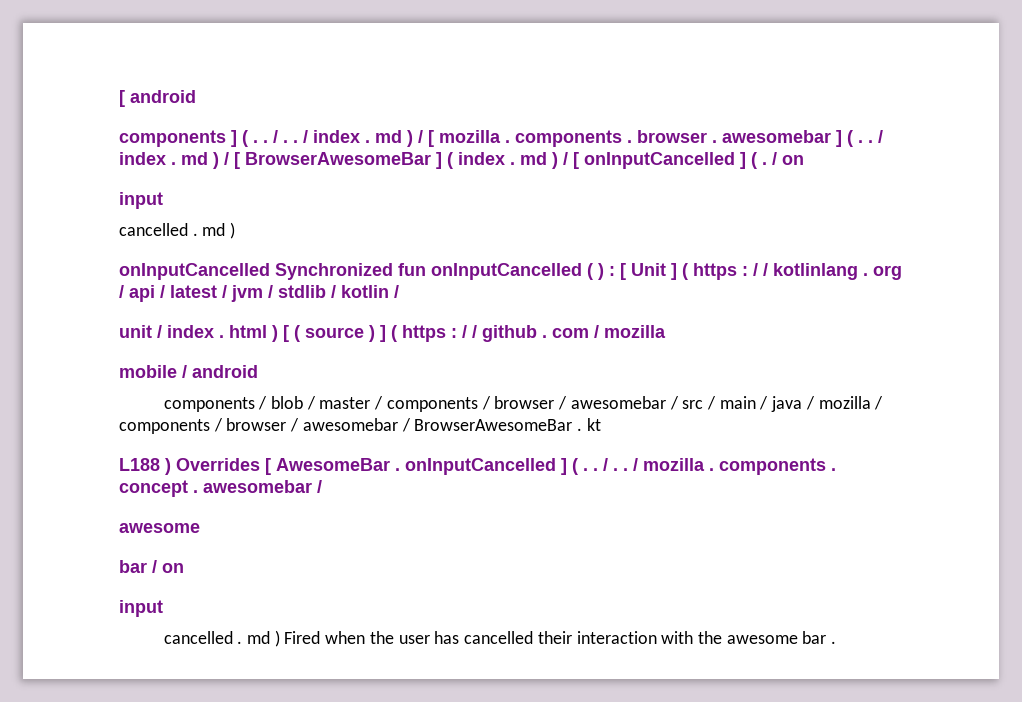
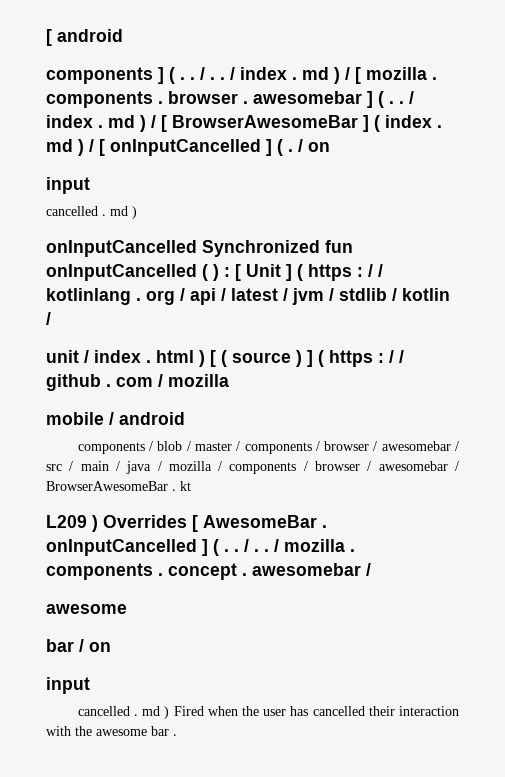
- L188 ) Overrides [ AwesomeBar . onInputCancelled ] ( . .
+ L209 ) Overrides [ AwesomeBar . onInputCancelled ] ( . .

